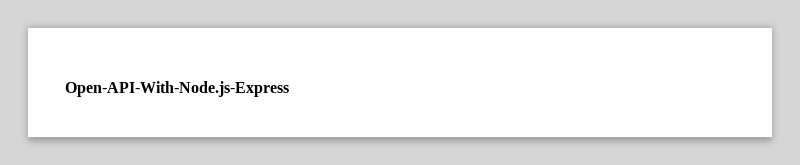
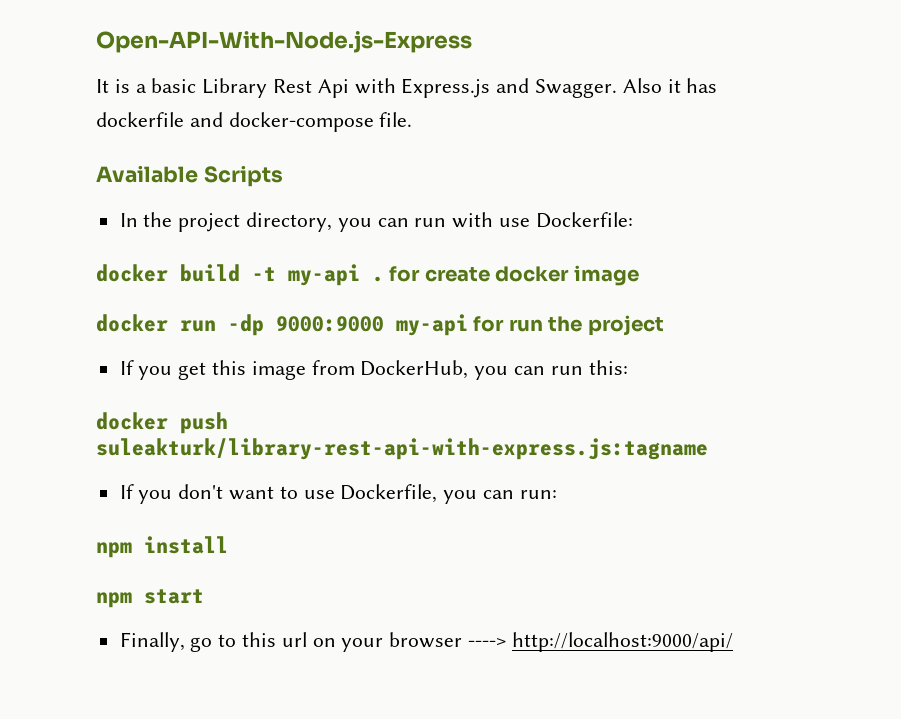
+ It is a basic Library Rest Api with Express.js and Swagger. Also it has dockerfile and docker-compose file.
+ Available Scripts
+ In the project directory, you can run with use Dockerfile:
+ docker build -t my-api . for create docker image
+ docker run -dp 9000:9000 my-api for run the project
+ If you get this image from DockerHub, you can run this:
+ docker push suleakturk/library-rest-api-with-express.js:tagname
+ If you don't want to use Dockerfile, you can run:
+ npm install
+ npm start
+ Finally, go to this url on your browser ----> http://localhost:9000/api/

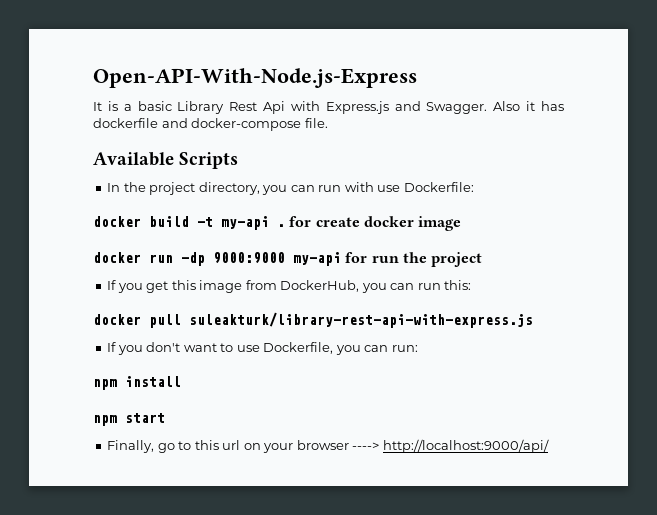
- docker push suleakturk/library-rest-api-with-express.js:tagname
+ docker pull suleakturk/library-rest-api-with-express.js

